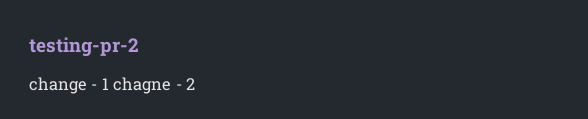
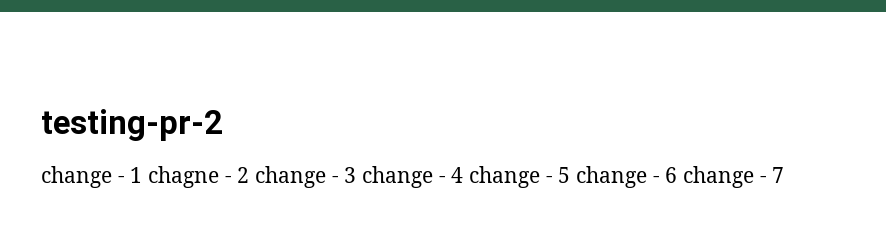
- change - 1 chagne - 2
+ change - 1 chagne - 2 change - 3 change - 4 change - 5 change - 6 change - 7

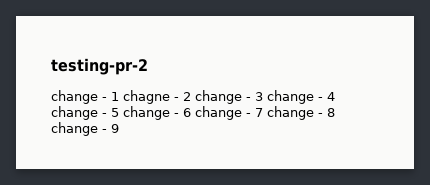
- change - 1 chagne - 2 change - 3 change - 4 change - 5 change - 6 change - 7
+ change - 1 chagne - 2 change - 3 change - 4 change - 5 change - 6 change - 7 change - 8 change - 9

